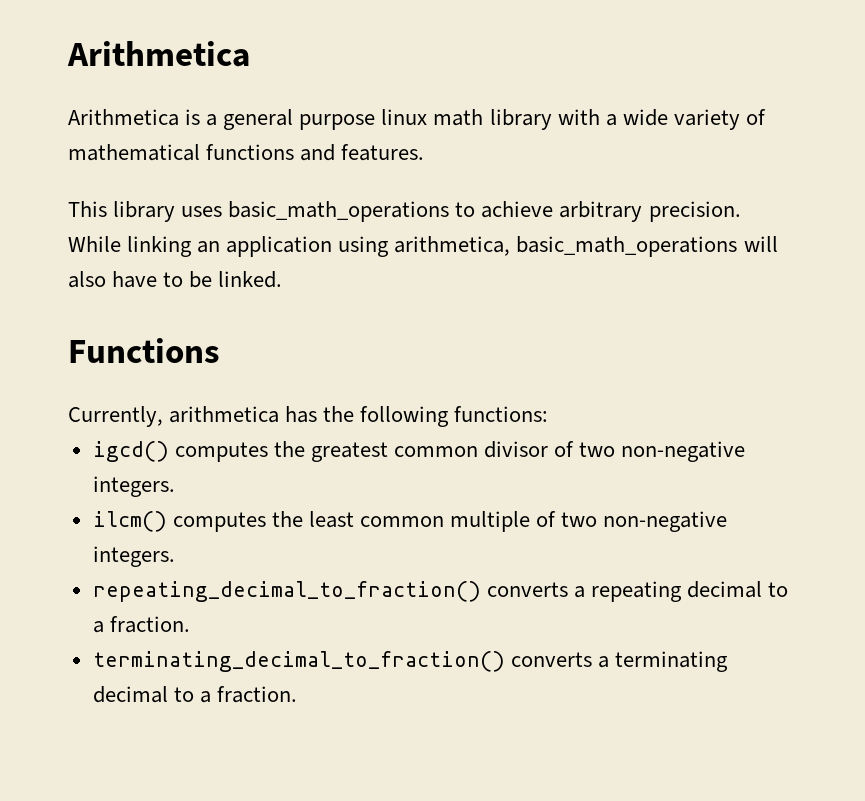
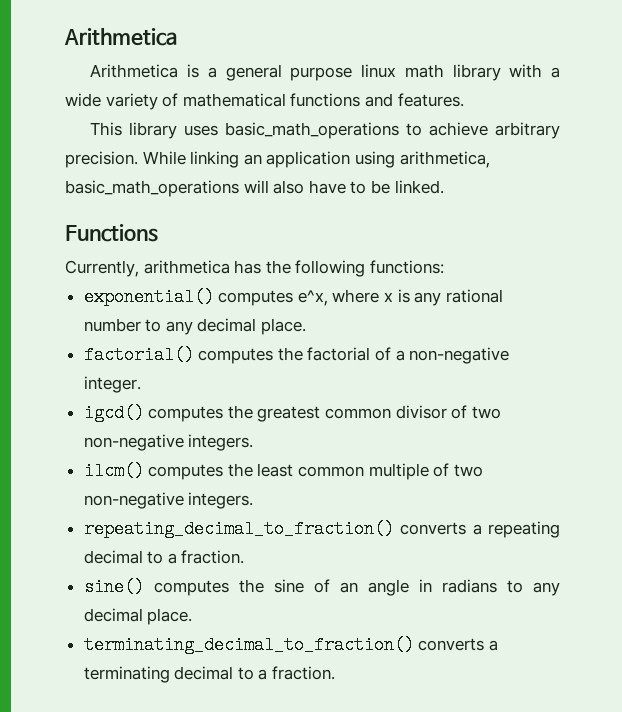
+ exponential() computes e^x, where x is any rational number to any decimal place.
+ factorial() computes the factorial of a non-negative integer.
+ sine() computes the sine of an angle in radians to any decimal place.

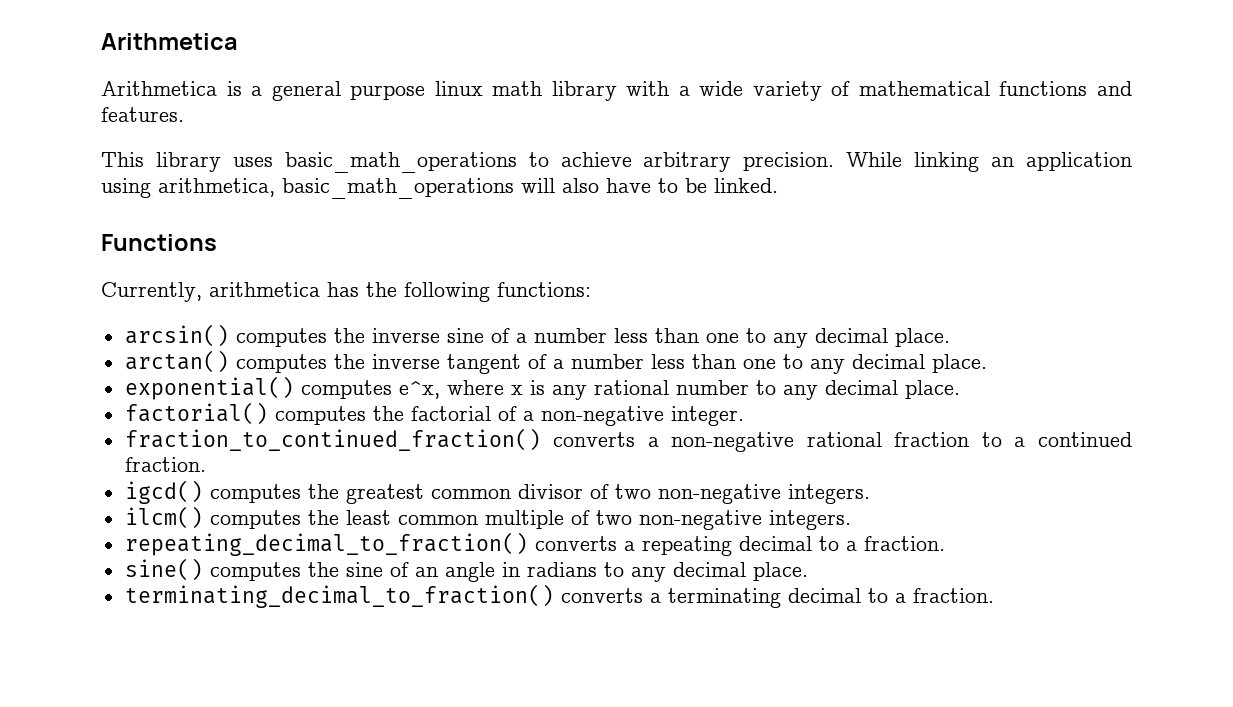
+ arcsin() computes the inverse sine of a number less than one to any decimal place.
+ arctan() computes the inverse tangent of a number less than one to any decimal place.
+ fraction_to_continued_fraction() converts a non-negative rational fraction to a continued fraction.

